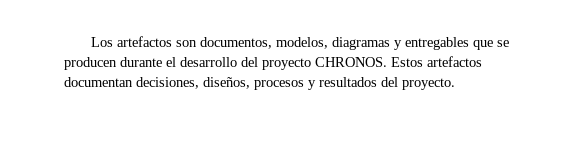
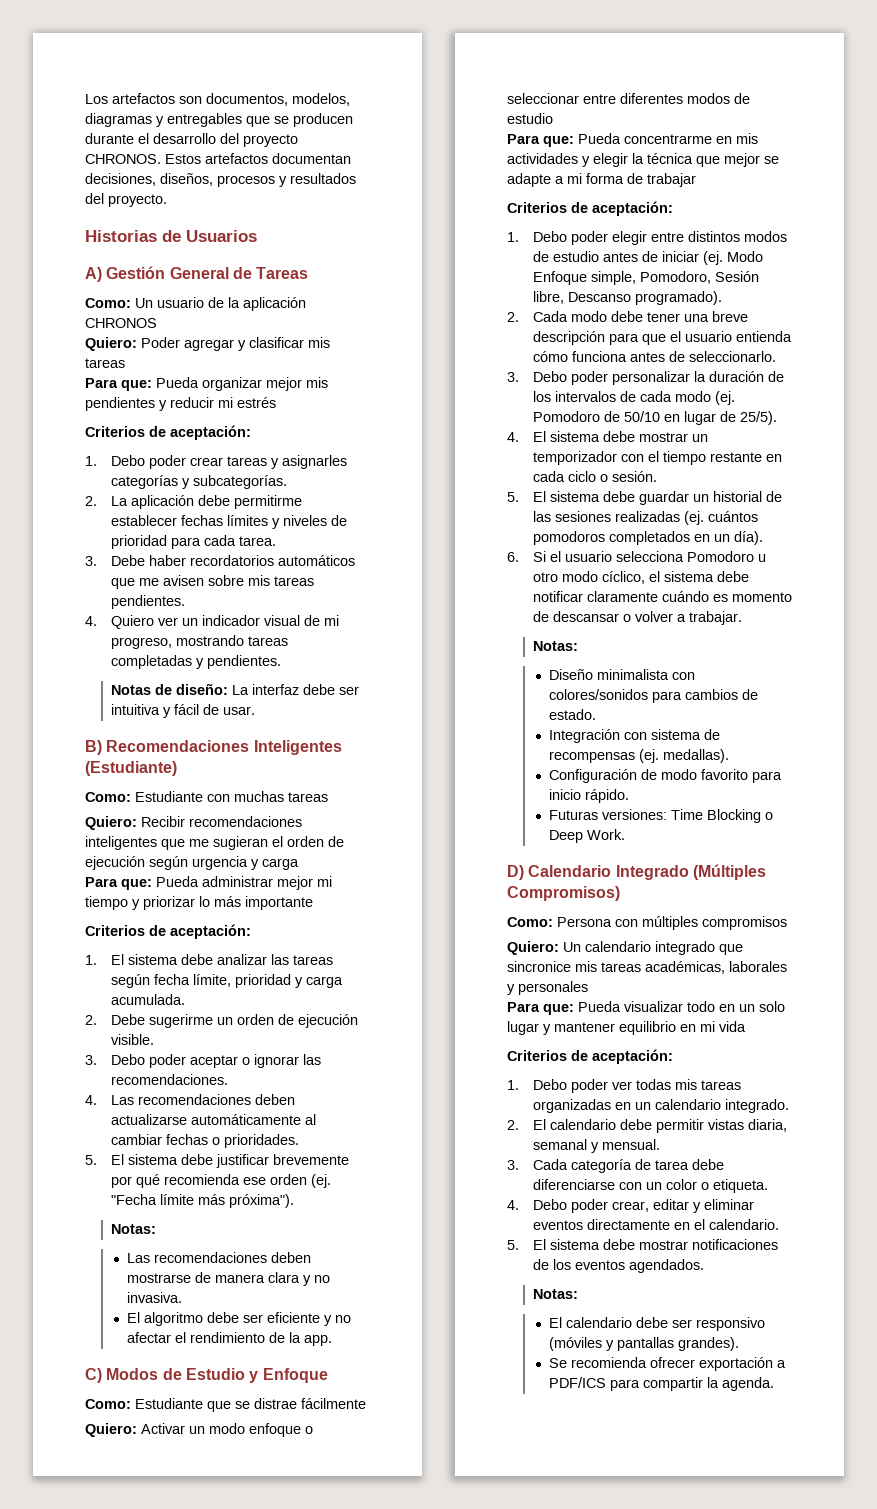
+ Historias de Usuarios
+ A) Gestión General de Tareas
+ Como: Un usuario de la aplicación CHRONOS
+ Quiero: Poder agregar y clasificar mis tareas
+ Para que: Pueda organizar mejor mis pendientes y reducir mi estrés
+ Criterios de aceptación:
+ 1. Debo poder crear tareas y asignarles categorías y subcategorías.
+ 2. La aplicación debe permitirme establecer fechas límites y niveles de prioridad para cada tarea.
+ 3. Debe haber recordatorios automáticos que me avisen sobre mis tareas pendientes.
+ 4. Quiero ver un indicador visual de mi progreso, mostrando tareas completadas y pendientes.
+ Notas de diseño: La interfaz debe ser intuitiva y fácil de usar.
+ B) Recomendaciones Inteligentes (Estudiante)
+ Como: Estudiante con muchas tareas
+ Quiero: Recibir recomendaciones inteligentes que me sugieran el orden de ejecución según urgencia y carga
+ Para que: Pueda administrar mejor mi tiempo y priorizar lo más importante
+ Criterios de aceptación:
+ 1. El sistema debe analizar las tareas según fecha límite, prioridad y carga acumulada.
+ 2. Debe sugerirme un orden de ejecución visible.
+ 3. Debo poder aceptar o ignorar las recomendaciones.
+ 4. Las recomendaciones deben actualizarse automáticamente al cambiar fechas o prioridades.
+ 5. El sistema debe justificar brevemente por qué recomienda ese orden (ej. "Fecha límite más próxima").
+ Notas:
+ Las recomendaciones deben mostrarse de manera clara y no invasiva.
+ El algoritmo debe ser eficiente y no afectar el rendimiento de la app.
+ C) Modos de Estudio y Enfoque
+ Como: Estudiante que se distrae fácilmente
+ Quiero: Activar un modo enfoque o seleccionar entre diferentes modos de estudio
+ Para que: Pueda concentrarme en mis actividades y elegir la técnica que mejor se adapte a mi forma de trabajar
+ Criterios de aceptación:
+ 1. Debo poder elegir entre distintos modos de estudio antes de iniciar (ej. Modo Enfoque simple, Pomodoro, Sesión libre, Descanso programado).
+ 2. Cada modo debe tener una breve descripción para que el usuario entienda cómo funciona antes de seleccionarlo.
+ 3. Debo poder personalizar la duración de los intervalos de cada modo (ej. Pomodoro de 50/10 en lugar de 25/5).
+ 4. El sistema debe mostrar un temporizador con el tiempo restante en cada ciclo o sesión.
+ 5. El sistema debe guardar un historial de las sesiones realizadas (ej. cuántos pomodoros completados en un día).
+ 6. Si el usuario selecciona Pomodoro u otro modo cíclico, el sistema debe notificar claramente cuándo es momento de descansar o volver a trabajar.
+ Notas:
+ Diseño minimalista con colores/sonidos para cambios de estado.
+ Integración con sistema de recompensas (ej. medallas).
+ Configuración de modo favorito para inicio rápido.
+ Futuras versiones: Time Blocking o Deep Work.
+ D) Calendario Integrado (Múltiples Compromisos)
+ Como: Persona con múltiples compromisos
+ Quiero: Un calendario integrado que sincronice mis tareas académicas, laborales y personales
+ Para que: Pueda visualizar todo en un solo lugar y mantener equilibrio en mi vida
+ Criterios de aceptación:
+ 1. Debo poder ver todas mis tareas organizadas en un calendario integrado.
+ 2. El calendario debe permitir vistas diaria, semanal y mensual.
+ 3. Cada categoría de tarea debe diferenciarse con un color o etiqueta.
+ 4. Debo poder crear, editar y eliminar eventos directamente en el calendario.
+ 5. El sistema debe mostrar notificaciones de los eventos agendados.
+ Notas:
+ El calendario debe ser responsivo (móviles y pantallas grandes).
+ Se recomienda ofrecer exportación a PDF/ICS para compartir la agenda.

